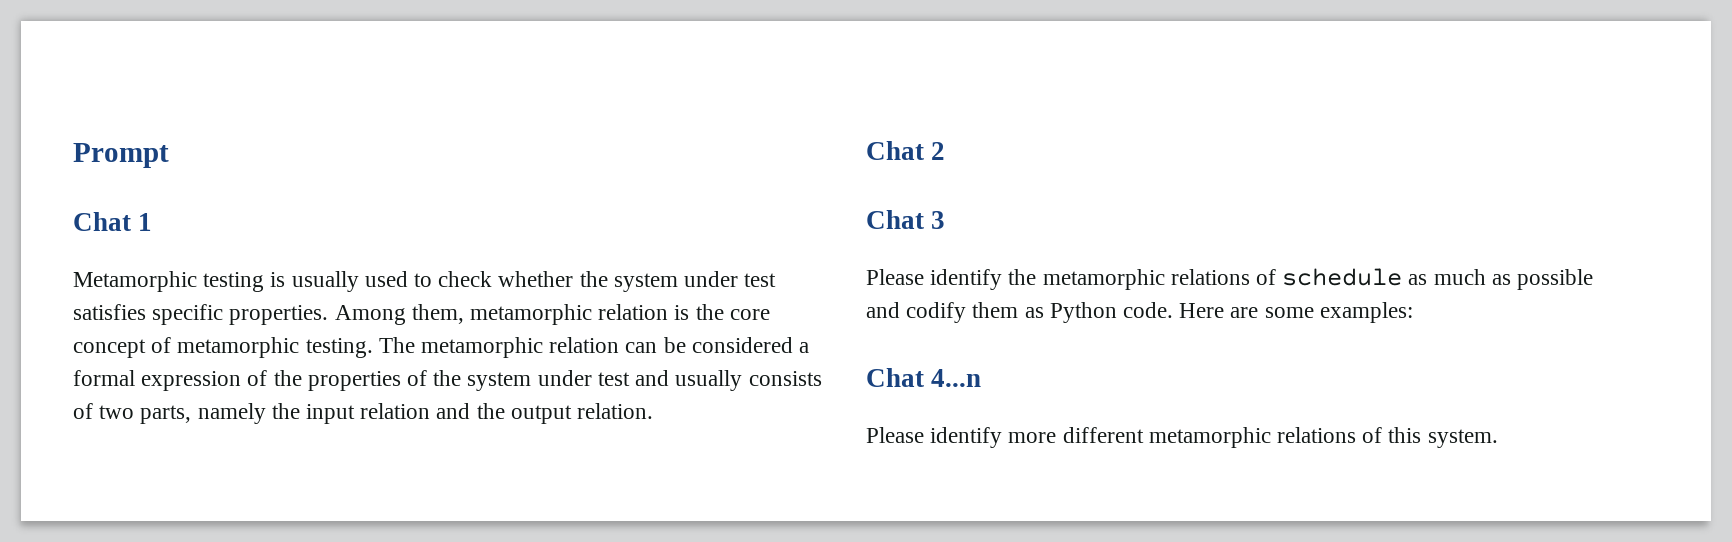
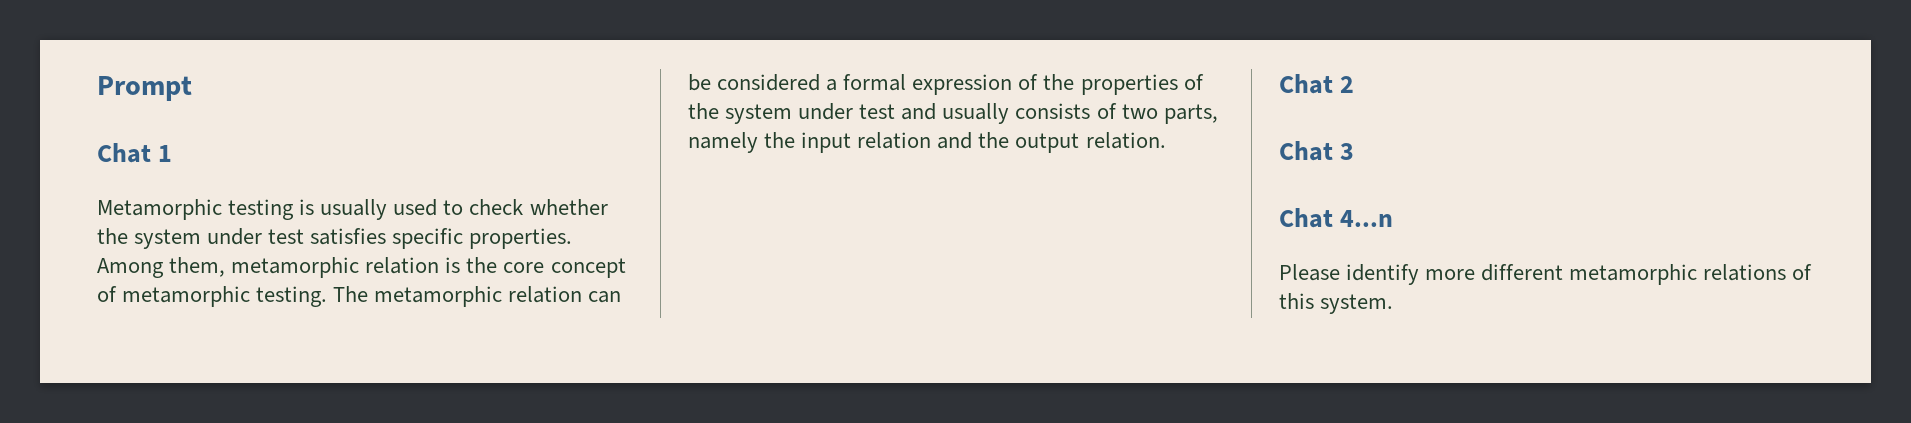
- Please identify the metamorphic relations of schedule as much as possible and codify them as Python code. Here are some examples:

